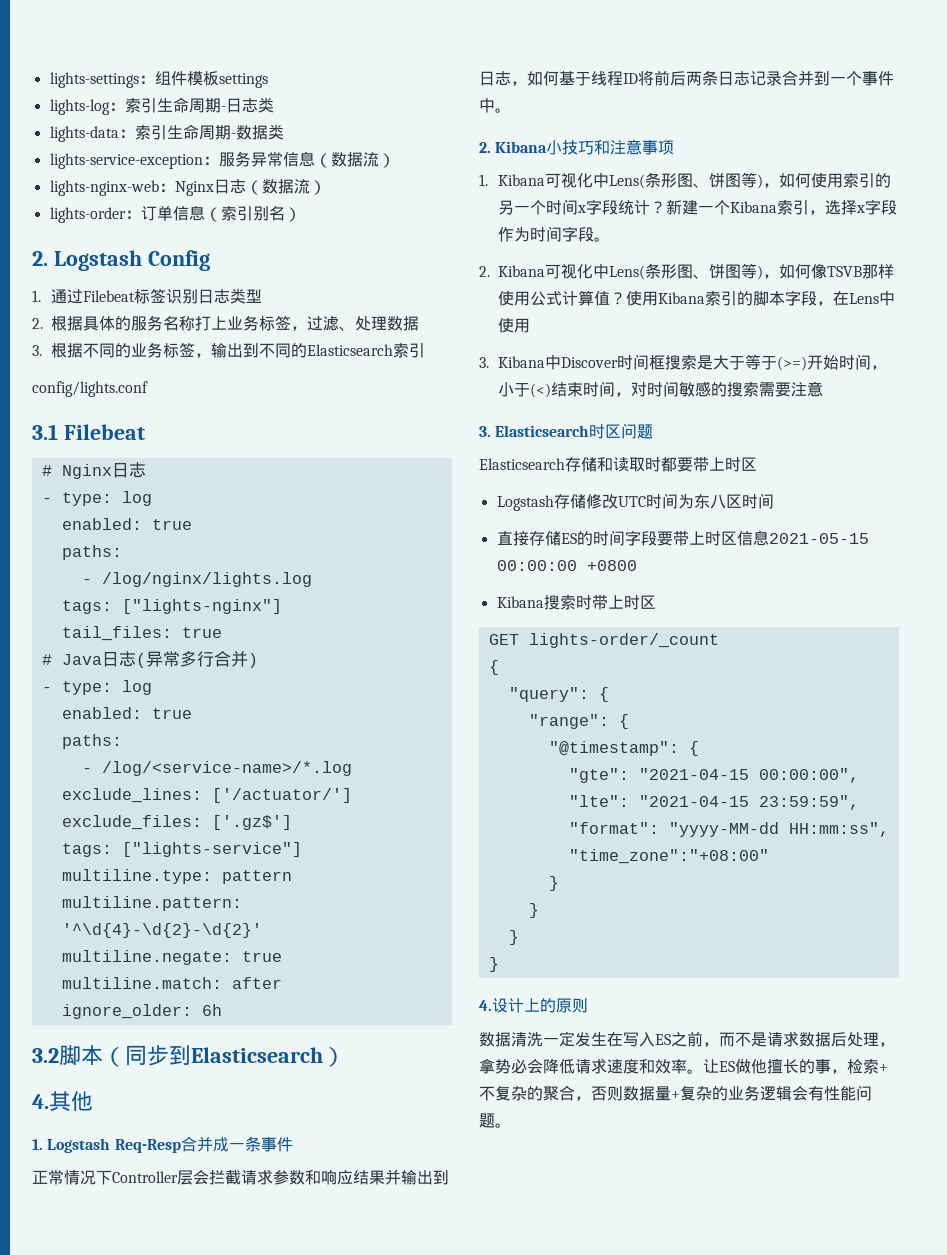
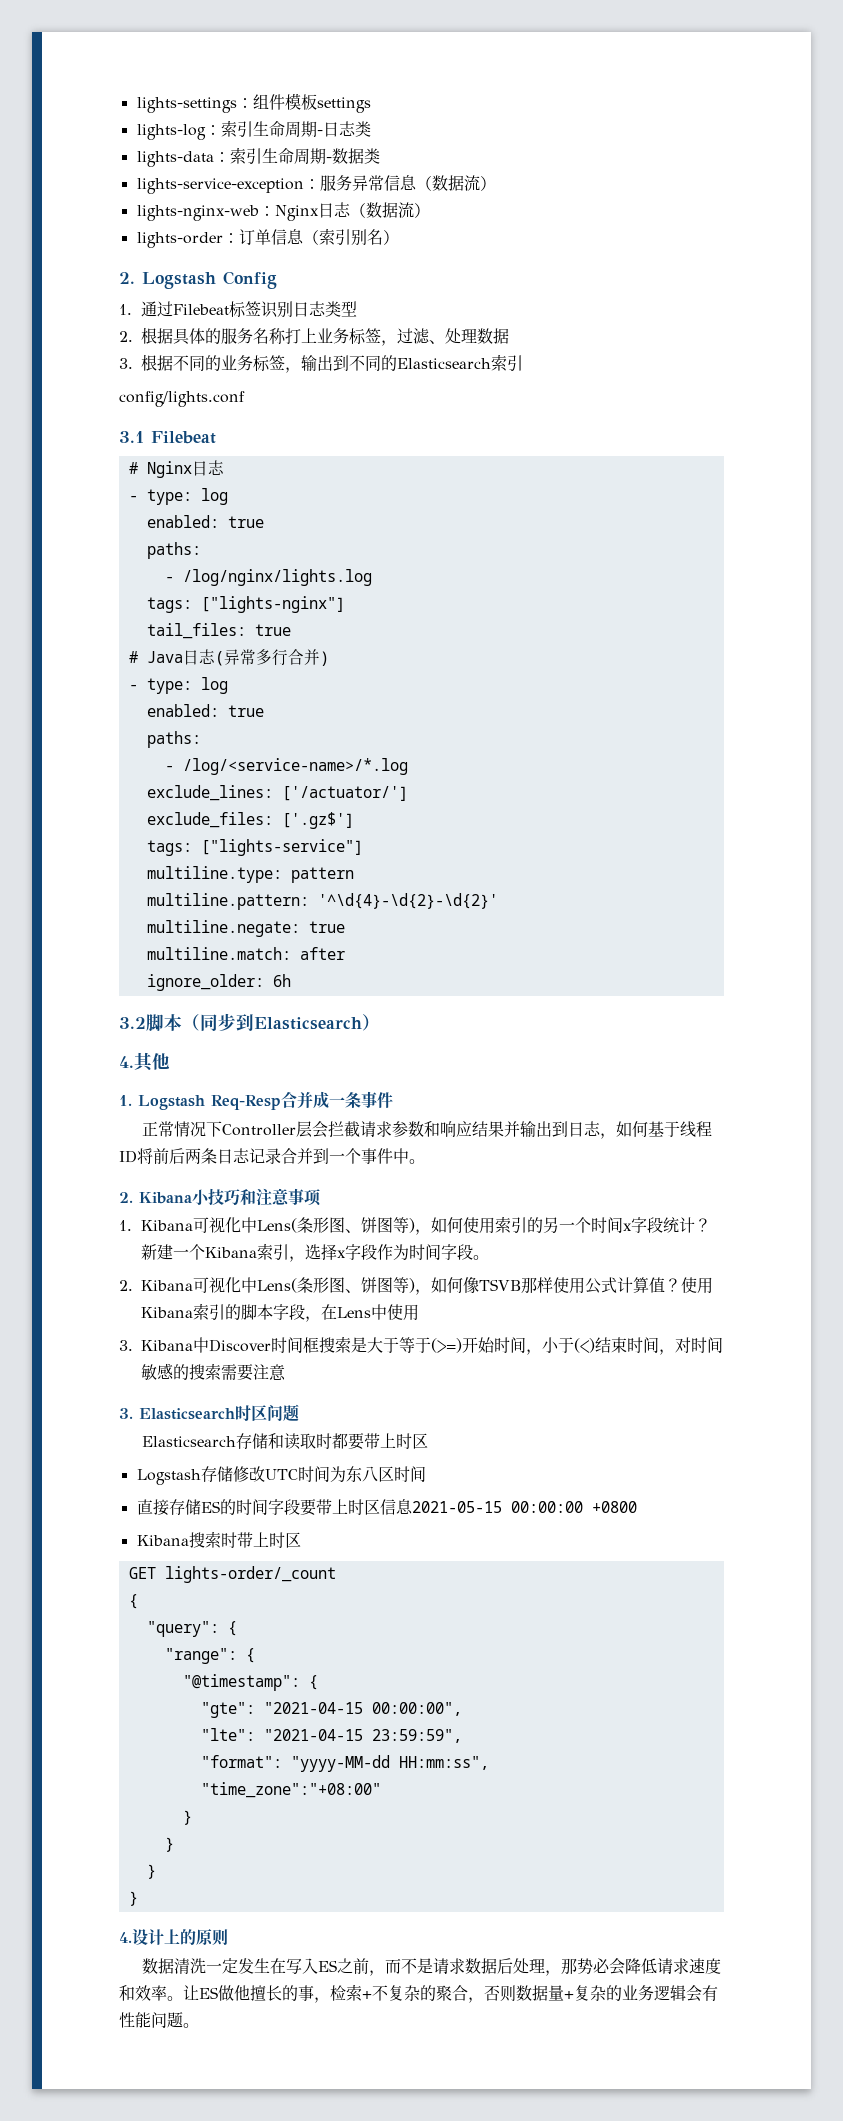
- 数据清洗一定发生在写入ES之前，而不是请求数据后处理，拿势必会降低请求速度和效率。
+ 数据清洗一定发生在写入ES之前，而不是请求数据后处理，那势必会降低请求速度和效率。

